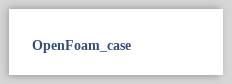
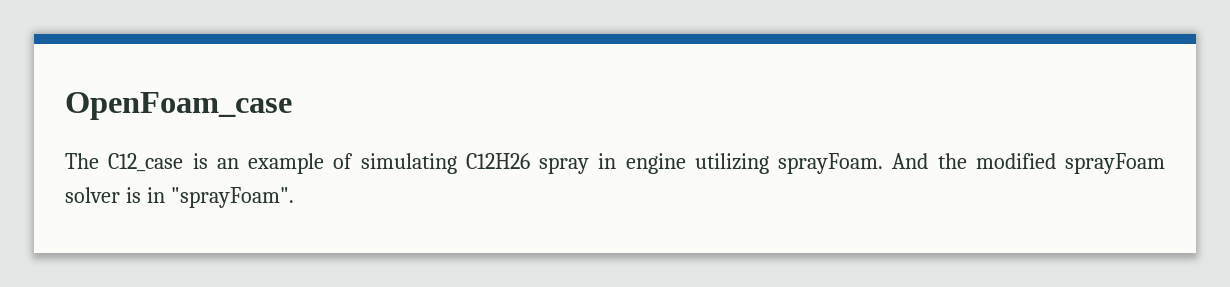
+ The C12_case is an example of simulating C12H26 spray in engine utilizing sprayFoam. And the modified sprayFoam solver is in "sprayFoam".

